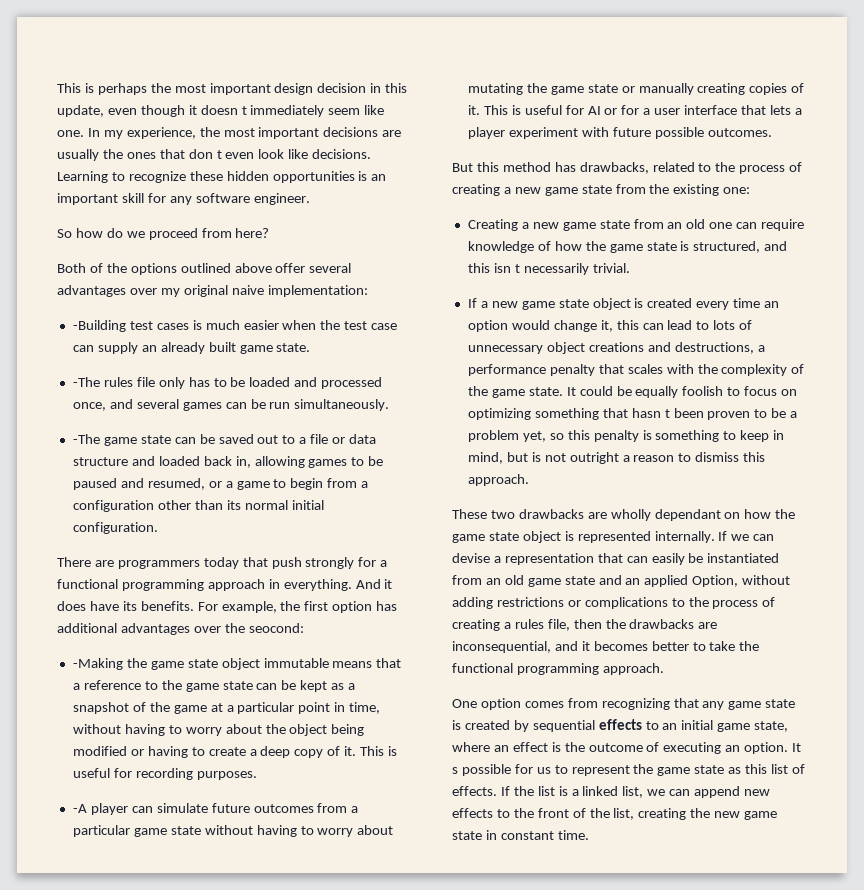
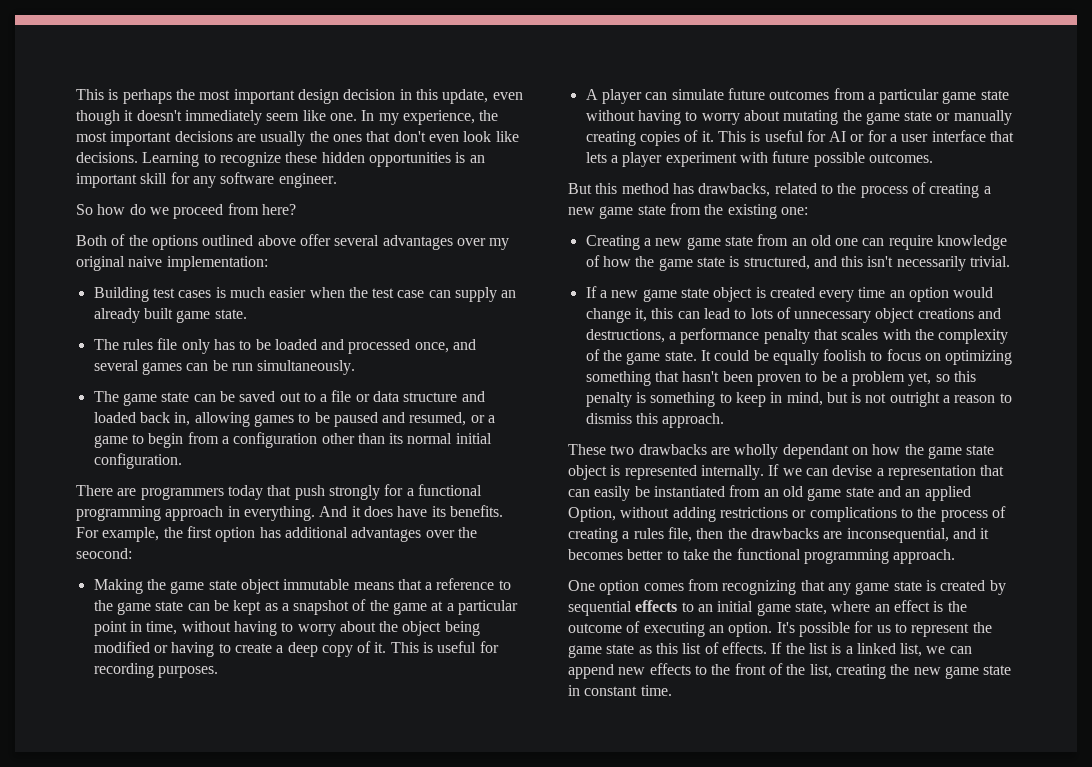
- This is perhaps the most important design decision in this update, even though it doesn t immediately seem like one.
+ This is perhaps the most important design decision in this update, even though it doesn't immediately seem like one.
- In my experience, the most important decisions are usually the ones that don t even look like decisions.
+ In my experience, the most important decisions are usually the ones that don't even look like decisions.
- -Building test cases is much easier when the test case can supply an already built game state.
+ Building test cases is much easier when the test case can supply an already built game state.
- -The rules file only has to be loaded and processed once, and several games can be run simultaneously.
+ The rules file only has to be loaded and processed once, and several games can be run simultaneously.
- -The game state can be saved out to a file or data structure and loaded back in, allowing games to be paused and resumed, or a game to begin from a configuration other than its normal initial configuration.
+ The game state can be saved out to a file or data structure and loaded back in, allowing games to be paused and resumed, or a game to begin from a configuration other than its normal initial configuration.
- -Making the game state object immutable means that a reference to the game state can be kept as a snapshot of the game at a particular point in time, without having to worry about the object being modified or having to create a deep copy of it.
+ Making the game state object immutable means that a reference to the game state can be kept as a snapshot of the game at a particular point in time, without having to worry about the object being modified or having to create a deep copy of it.
- -A player can simulate future outcomes from a particular game state without having to worry about mutating the game state or manually creating copies of it.
+ A player can simulate future outcomes from a particular game state without having to worry about mutating the game state or manually creating copies of it.
- Creating a new game state from an old one can require knowledge of how the game state is structured, and this isn t necessarily trivial.
+ Creating a new game state from an old one can require knowledge of how the game state is structured, and this isn't necessarily trivial.
- It could be equally foolish to focus on optimizing something that hasn t been proven to be a problem yet, so this penalty is something to keep in mind, but is not outright a reason to dismiss this approach.
+ It could be equally foolish to focus on optimizing something that hasn't been proven to be a problem yet, so this penalty is something to keep in mind, but is not outright a reason to dismiss this approach.
- It s possible for us to represent the game state as this list of effects.
+ It's possible for us to represent the game state as this list of effects.

